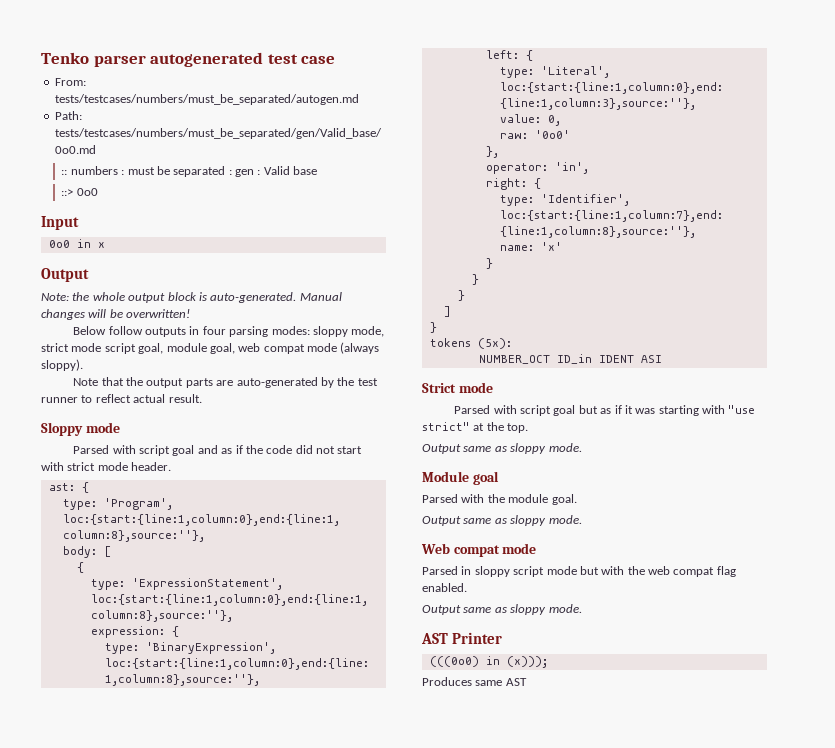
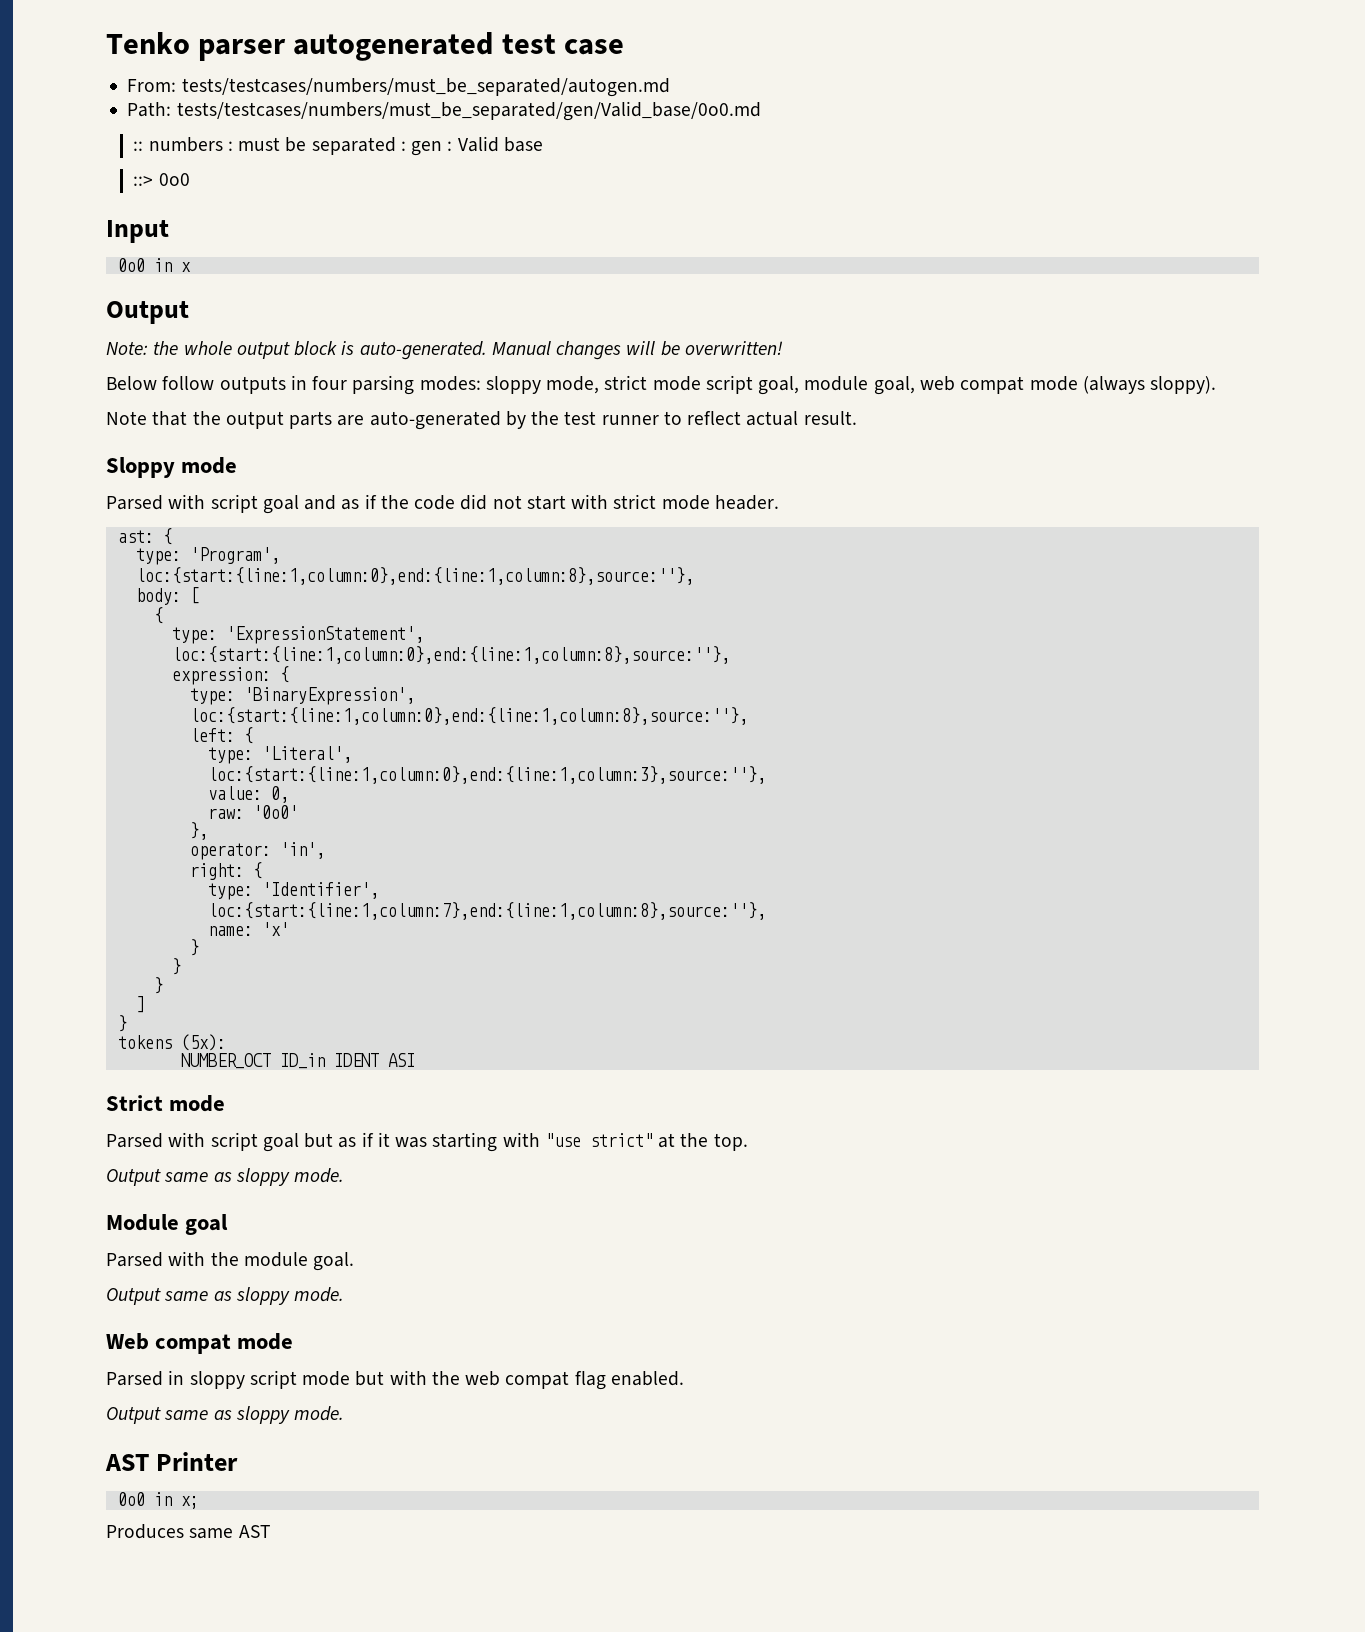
- (((0o0) in (x)));
+ 0o0 in x;

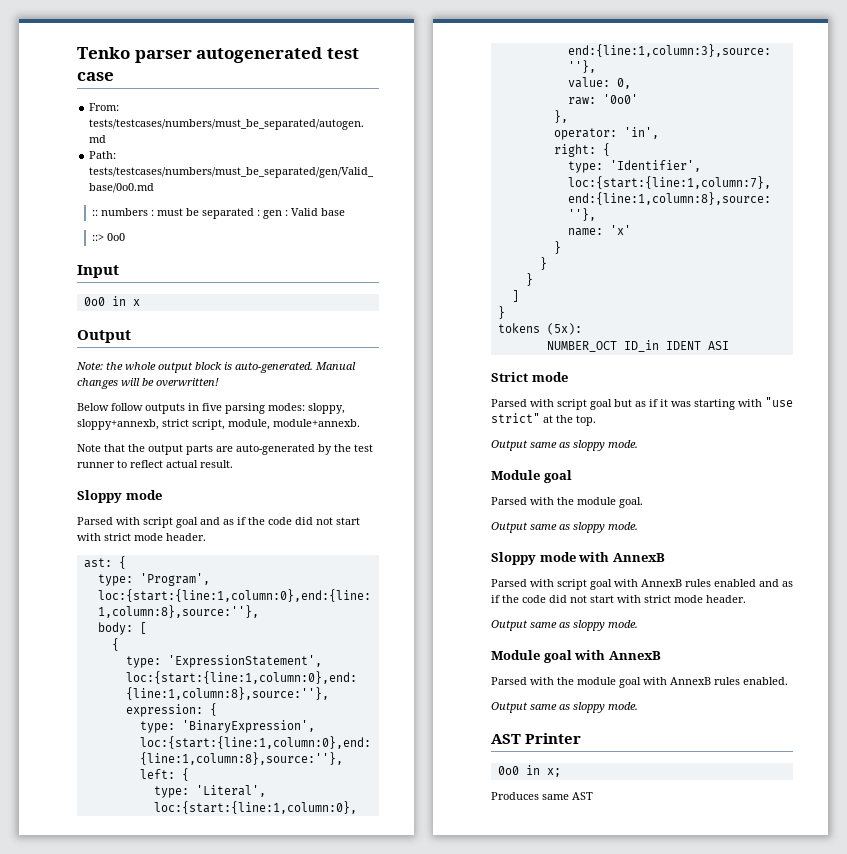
- Below follow outputs in four parsing modes: sloppy mode, strict mode script goal, module goal, web compat mode (always sloppy).
+ Below follow outputs in five parsing modes: sloppy, sloppy+annexb, strict script, module, module+annexb.
- Web compat mode
- Parsed in sloppy script mode but with the web compat flag enabled.
+ Sloppy mode with AnnexB
+ Parsed with script goal with AnnexB rules enabled and as if the code did not start with strict mode header.
+ Output same as sloppy mode.
+ Module goal with AnnexB
+ Parsed with the module goal with AnnexB rules enabled.

